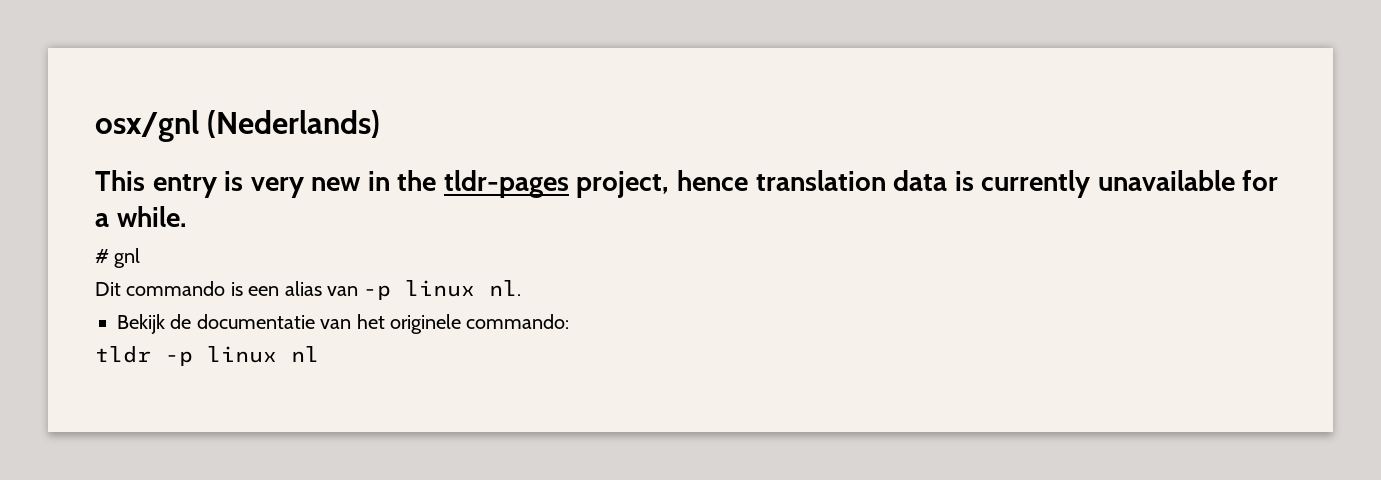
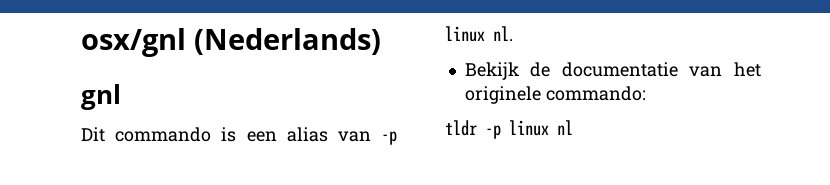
- This entry is very new in the tldr-pages project, hence translation data is currently unavailable for a while.
- # gnl
+ gnl

